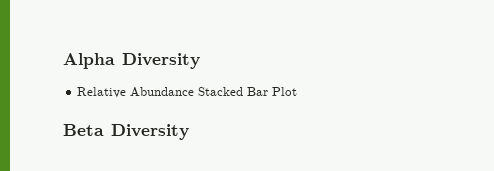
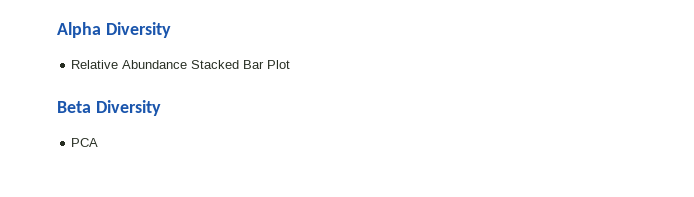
+ PCA

